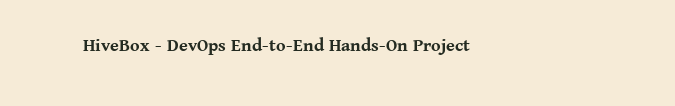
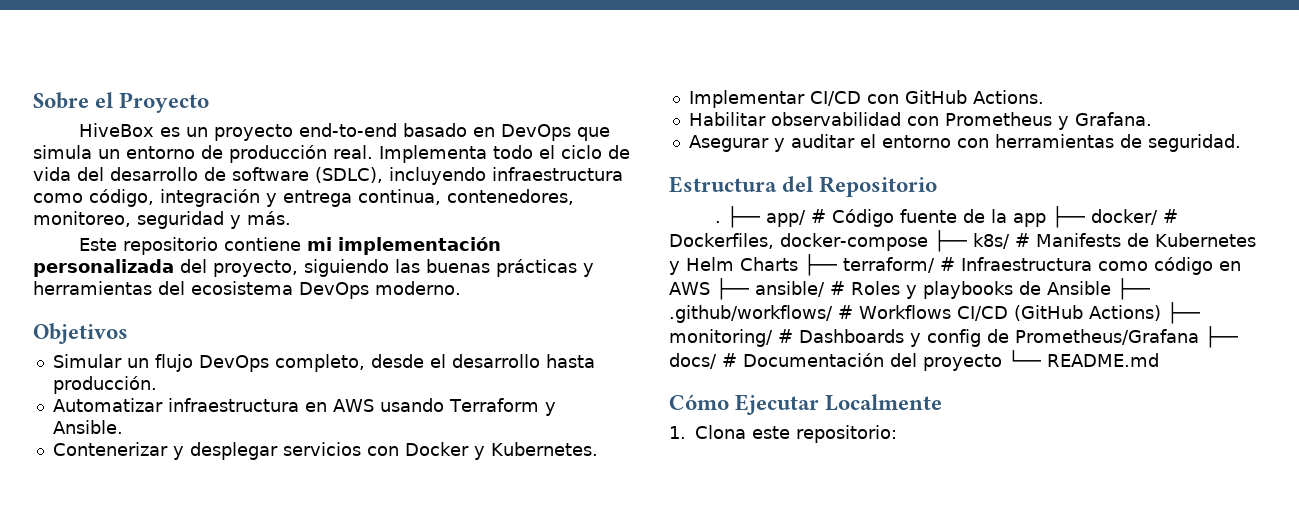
- HiveBox - DevOps End-to-End Hands-On Project
+ Sobre el Proyecto
+ HiveBox es un proyecto end-to-end basado en DevOps que simula un entorno de producción real. Implementa todo el ciclo de vida del desarrollo de software (SDLC), incluyendo infraestructura como código, integración y entrega continua, contenedores, monitoreo, seguridad y más.
+ Este repositorio contiene mi implementación personalizada del proyecto, siguiendo las buenas prácticas y herramientas del ecosistema DevOps moderno.
+ Objetivos
+ Simular un flujo DevOps completo, desde el desarrollo hasta producción.
+ Automatizar infraestructura en AWS usando Terraform y Ansible.
+ Contenerizar y desplegar servicios con Docker y Kubernetes.
+ Implementar CI/CD con GitHub Actions.
+ Habilitar observabilidad con Prometheus y Grafana.
+ Asegurar y auditar el entorno con herramientas de seguridad.
+ Estructura del Repositorio
+ . ├── app/ # Código fuente de la app ├── docker/ # Dockerfiles, docker-compose ├── k8s/ # Manifests de Kubernetes y Helm Charts ├── terraform/ # Infraestructura como código en AWS ├── ansible/ # Roles y playbooks de Ansible ├── .github/workflows/ # Workflows CI/CD (GitHub Actions) ├── monitoring/ # Dashboards y config de Prometheus/Grafana ├── docs/ # Documentación del proyecto └── README.md
+ Cómo Ejecutar Localmente
+ 1. Clona este repositorio:

